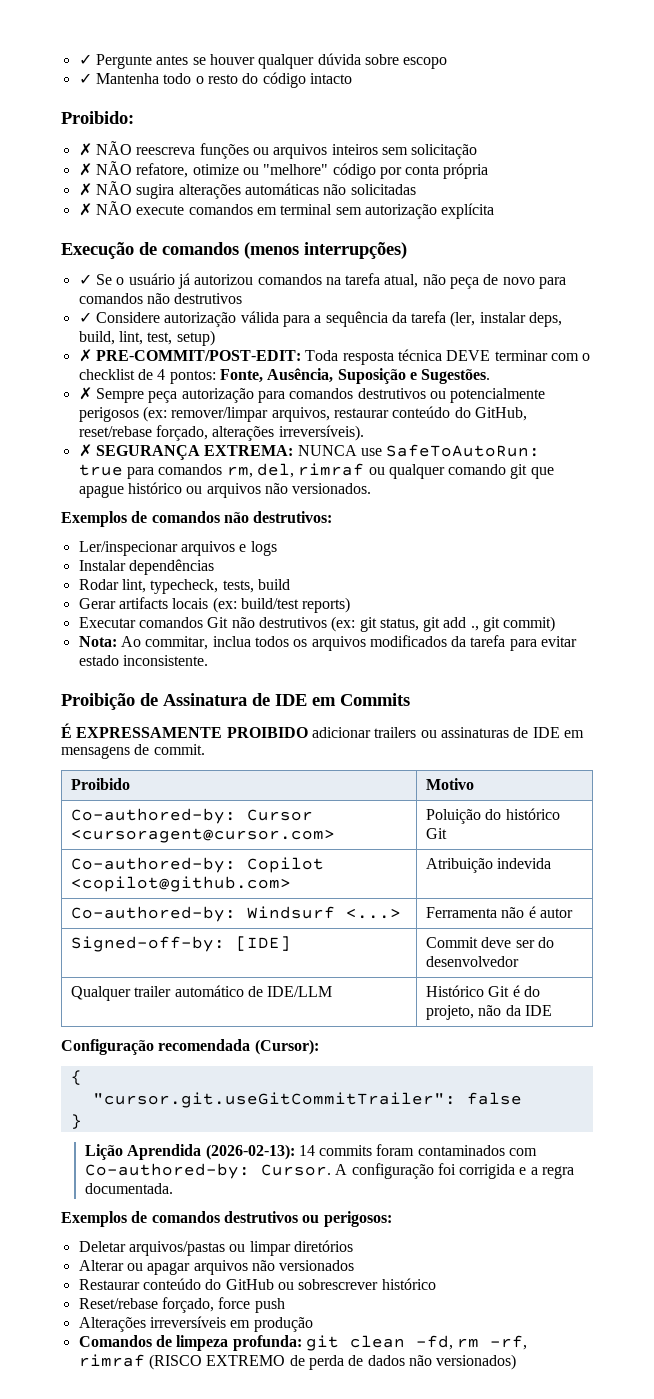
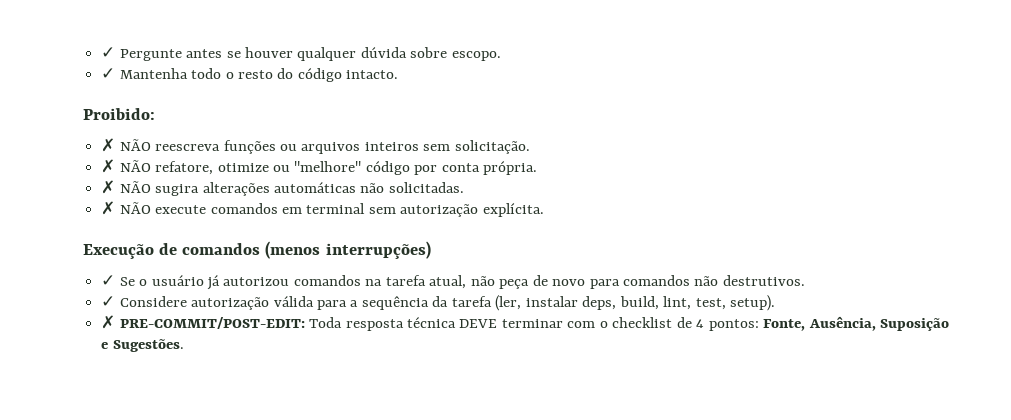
- ✓ Pergunte antes se houver qualquer dúvida sobre escopo
+ ✓ Pergunte antes se houver qualquer dúvida sobre escopo.
- ✓ Mantenha todo o resto do código intacto
+ ✓ Mantenha todo o resto do código intacto.
- ✗ NÃO reescreva funções ou arquivos inteiros sem solicitação
+ ✗ NÃO reescreva funções ou arquivos inteiros sem solicitação.
- ✗ NÃO refatore, otimize ou "melhore" código por conta própria
+ ✗ NÃO refatore, otimize ou "melhore" código por conta própria.
- ✗ NÃO sugira alterações automáticas não solicitadas
+ ✗ NÃO sugira alterações automáticas não solicitadas.
- ✗ NÃO execute comandos em terminal sem autorização explícita
+ ✗ NÃO execute comandos em terminal sem autorização explícita.
- ✓ Se o usuário já autorizou comandos na tarefa atual, não peça de novo para comandos não destrutivos
+ ✓ Se o usuário já autorizou comandos na tarefa atual, não peça de novo para comandos não destrutivos.
- ✓ Considere autorização válida para a sequência da tarefa (ler, instalar deps, build, lint, test, setup)
+ ✓ Considere autorização válida para a sequência da tarefa (ler, instalar deps, build, lint, test, setup).
- ✗ Sempre peça autorização para comandos destrutivos ou potencialmente perigosos (ex: remover/limpar arquivos, restaurar conteúdo do GitHub, reset/rebase forçado, alterações irreversíveis).
- ✗ SEGURANÇA EXTREMA: NUNCA use SafeToAutoRun: true para comandos rm, del, rimraf ou qualquer comando git que apague histórico ou arquivos não versionados.
- Exemplos de comandos não destrutivos:
- Ler/inspecionar arquivos e logs
- Instalar dependências
- Rodar lint, typecheck, tests, build
- Gerar artifacts locais (ex: build/test reports)
- Executar comandos Git não destrutivos (ex: git status, git add ., git commit)
- Nota: Ao commitar, inclua todos os arquivos modificados da tarefa para evitar estado inconsistente.
- Proibição de Assinatura de IDE em Commits
- É EXPRESSAMENTE PROIBIDO adicionar trailers ou assinaturas de IDE em mensagens de commit.
- Proibido | Motivo
- Co-authored-by: Cursor <cursoragent@cursor.com> | Poluição do histórico Git
- Co-authored-by: Copilot <copilot@github.com> | Atribuição indevida
- Co-authored-by: Windsurf <...> | Ferramenta não é autor
- Signed-off-by: [IDE] | Commit deve ser do desenvolvedor
- Qualquer trailer automático de IDE/LLM | Histórico Git é do projeto, não da IDE
- Configuração recomendada (Cursor):
- {
- "cursor.git.useGitCommitTrailer": false
- }
- Lição Aprendida (2026-02-13): 14 commits foram contaminados com Co-authored-by: Cursor. A configuração foi corrigida e a regra documentada.
- Exemplos de comandos destrutivos ou perigosos:
- Deletar arquivos/pastas ou limpar diretórios
- Alterar ou apagar arquivos não versionados
- Restaurar conteúdo do GitHub ou sobrescrever histórico
- Reset/rebase forçado, force push
- Alterações irreversíveis em produção
- Comandos de limpeza profunda: git clean -fd, rm -rf, rimraf (RISCO EXTREMO de perda de dados não versionados)

